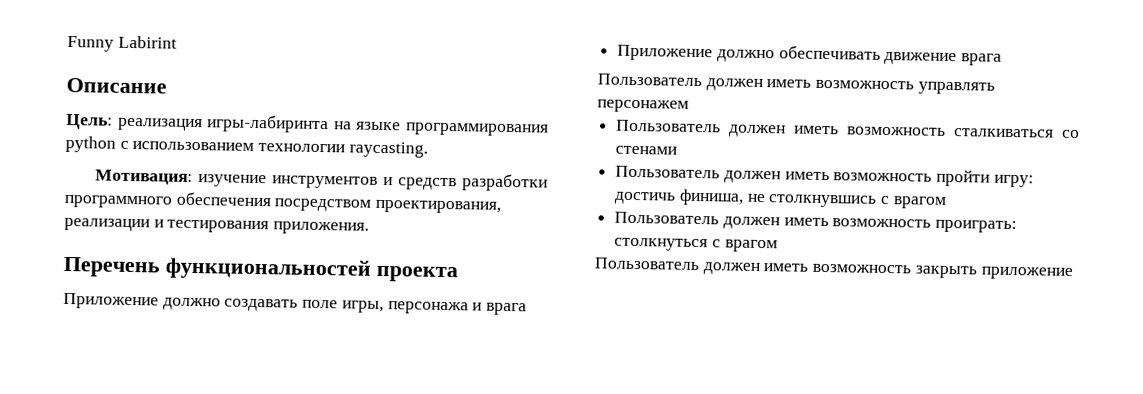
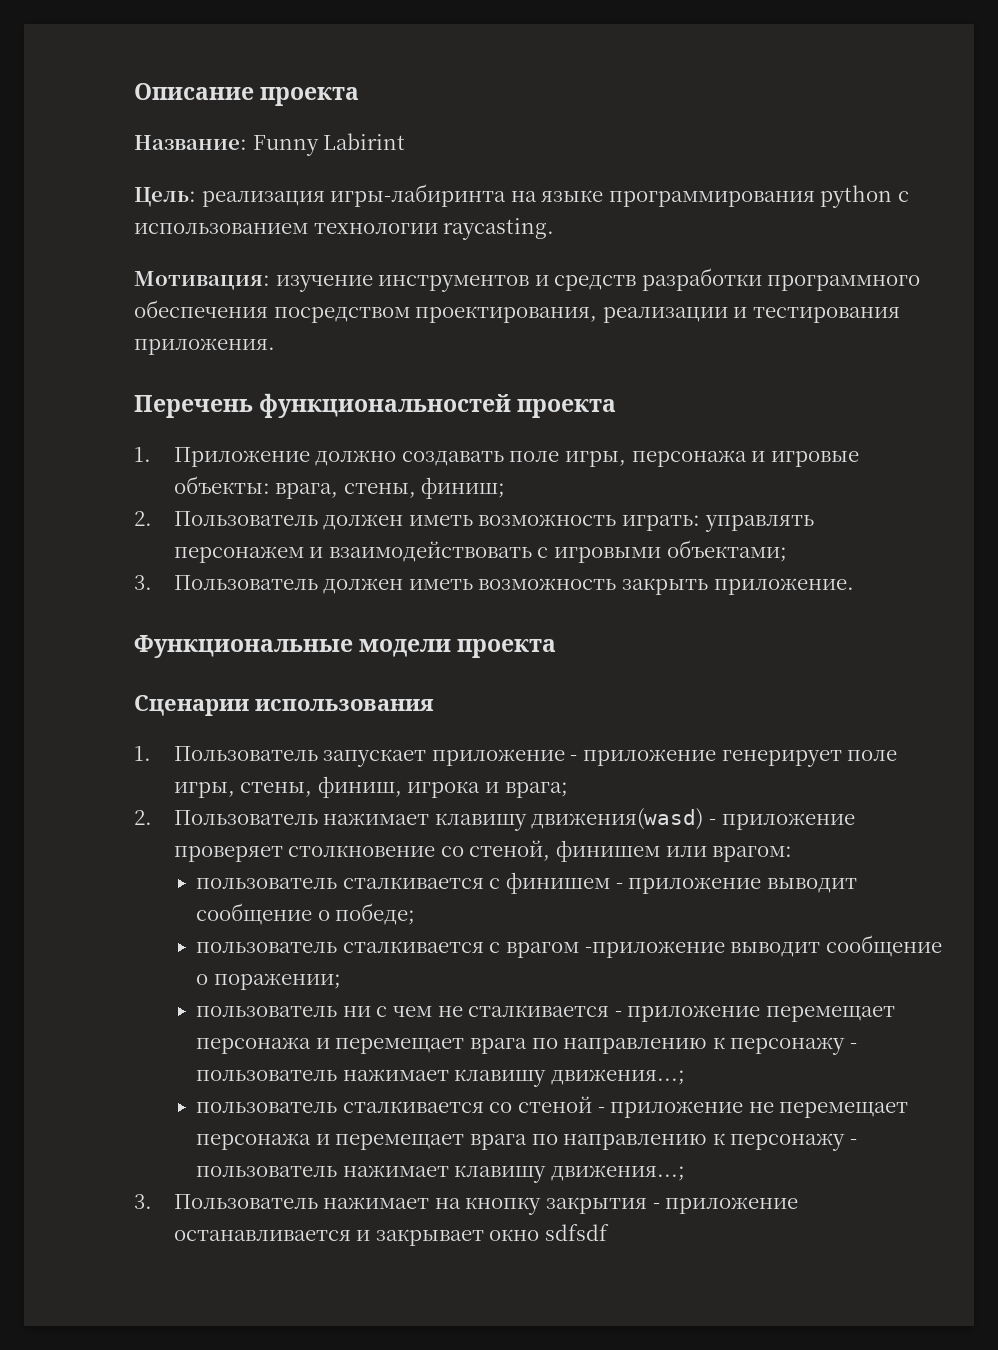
- Funny Labirint
+ Описание проекта
+ Название: Funny Labirint
- Описание
- Приложение должно создавать поле игры, персонажа и врага
- Приложение должно обеспечивать движение врага
- Пользователь должен иметь возможность управлять персонажем
- Пользователь должен иметь возможность сталкиваться со стенами
- Пользователь должен иметь возможность пройти игру: достичь финиша, не столкнувшись с врагом
- Пользователь должен иметь возможность проиграть: столкнуться с врагом
- Пользователь должен иметь возможность закрыть приложение
+ 1. Приложение должно создавать поле игры, персонажа и игровые объекты: врага, стены, финиш;
+ 2. Пользователь должен иметь возможность играть: управлять персонажем и взаимодействовать с игровыми объектами;
+ 3. Пользователь должен иметь возможность закрыть приложение.
+ Функциональные модели проекта
+ Сценарии использования
+ 1. Пользователь запускает приложение - приложение генерирует поле игры, стены, финиш, игрока и врага;
+ 2. Пользователь нажимает клавишу движения(wasd) - приложение проверяет столкновение со стеной, финишем или врагом:
+ пользователь сталкивается с финишем - приложение выводит сообщение о победе;
+ пользователь сталкивается с врагом -приложение выводит сообщение о поражении;
+ пользователь ни с чем не сталкивается - приложение перемещает персонажа и перемещает врага по направлению к персонажу - пользователь нажимает клавишу движения...;
+ пользователь сталкивается со стеной - приложение не перемещает персонажа и перемещает врага по направлению к персонажу - пользователь нажимает клавишу движения...;
+ 3. Пользователь нажимает на кнопку закрытия - приложение останавливается и закрывает окно sdfsdf

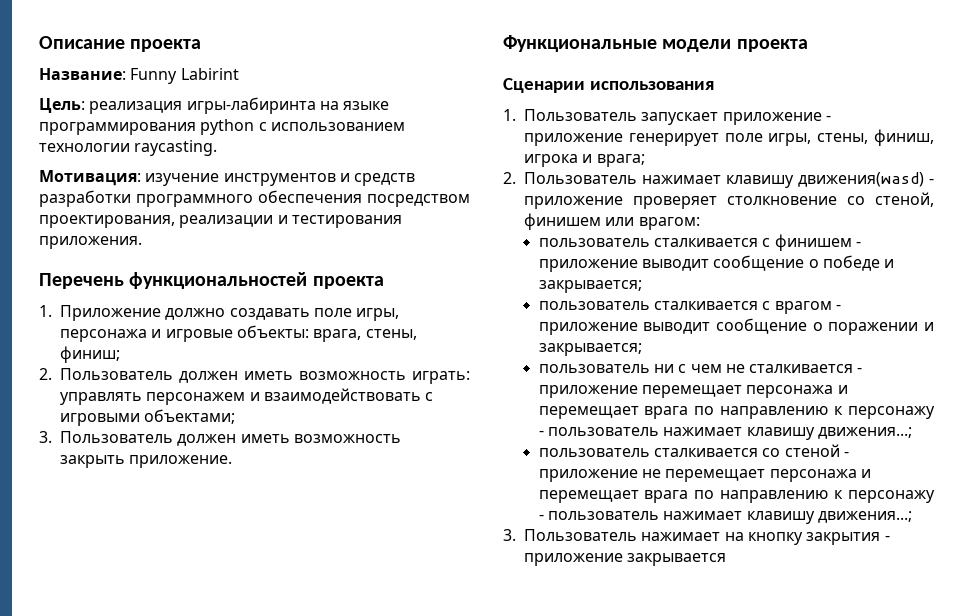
- пользователь сталкивается с финишем - приложение выводит сообщение о победе;
+ пользователь сталкивается с финишем - приложение выводит сообщение о победе и закрывается;
- пользователь сталкивается с врагом -приложение выводит сообщение о поражении;
+ пользователь сталкивается с врагом - приложение выводит сообщение о поражении и закрывается;
- 3. Пользователь нажимает на кнопку закрытия - приложение останавливается и закрывает окно sdfsdf
+ 3. Пользователь нажимает на кнопку закрытия - приложение закрывается

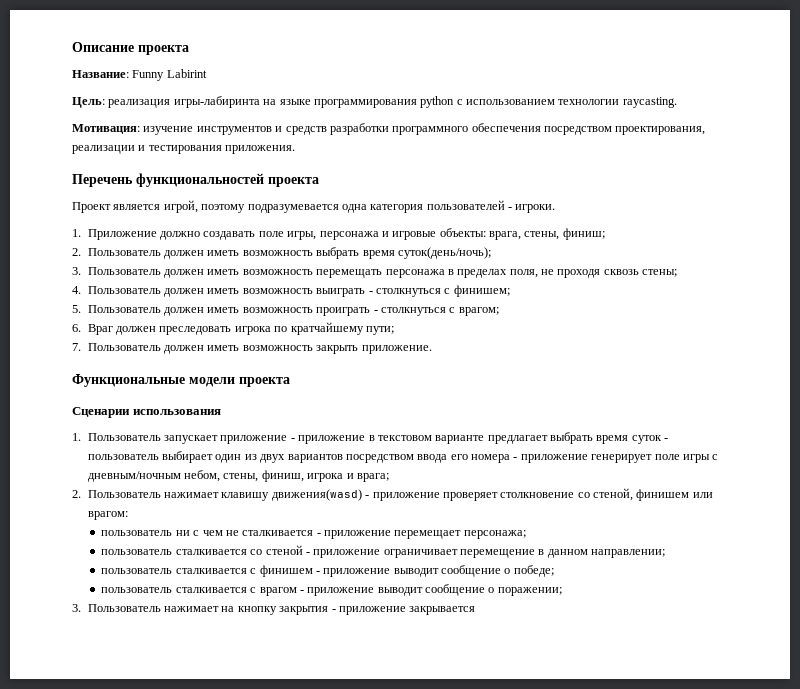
+ Проект является игрой, поэтому подразумевается одна категория пользователей - игроки.
- 2. Пользователь должен иметь возможность играть: управлять персонажем и взаимодействовать с игровыми объектами;
- 3. Пользователь должен иметь возможность закрыть приложение.
+ 2. Пользователь должен иметь возможность выбрать время суток(день/ночь);
+ 3. Пользователь должен иметь возможность перемещать персонажа в пределах поля, не проходя сквозь стены;
+ 4. Пользователь должен иметь возможность выиграть - столкнуться с финишем;
+ 5. Пользователь должен иметь возможность проиграть - столкнуться с врагом;
+ 6. Враг должен преследовать игрока по кратчайшему пути;
+ 7. Пользователь должен иметь возможность закрыть приложение.
- 1. Пользователь запускает приложение - приложение генерирует поле игры, стены, финиш, игрока и врага;
+ 1. Пользователь запускает приложение - приложение в текстовом варианте предлагает выбрать время суток - пользователь выбирает один из двух вариантов посредством ввода его номера - приложение генерирует поле игры с дневным/ночным небом, стены, финиш, игрока и врага;
+ пользователь ни с чем не сталкивается - приложение перемещает персонажа;
+ пользователь сталкивается со стеной - приложение ограничивает перемещение в данном направлении;
- пользователь сталкивается с финишем - приложение выводит сообщение о победе и закрывается;
+ пользователь сталкивается с финишем - приложение выводит сообщение о победе;
- пользователь сталкивается с врагом - приложение выводит сообщение о поражении и закрывается;
- пользователь ни с чем не сталкивается - приложение перемещает персонажа и перемещает врага по направлению к персонажу - пользователь нажимает клавишу движения...;
- пользователь сталкивается со стеной - приложение не перемещает персонажа и перемещает врага по направлению к персонажу - пользователь нажимает клавишу движения...;
+ пользователь сталкивается с врагом - приложение выводит сообщение о поражении;

